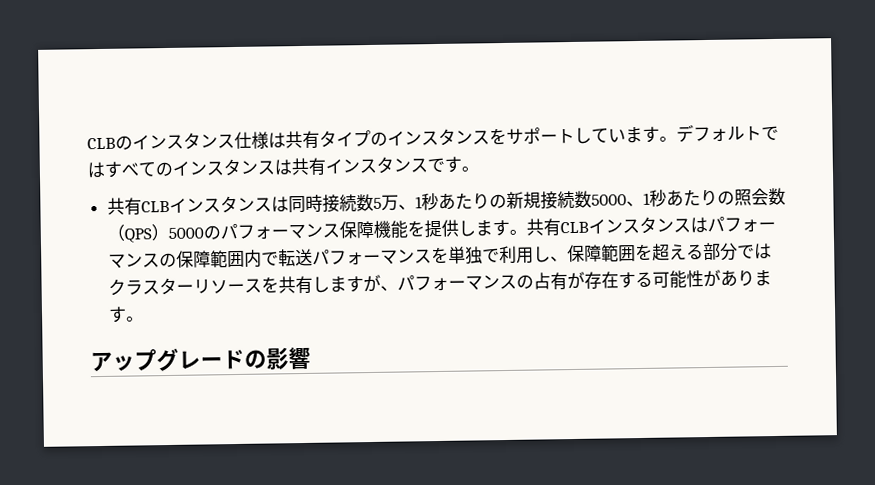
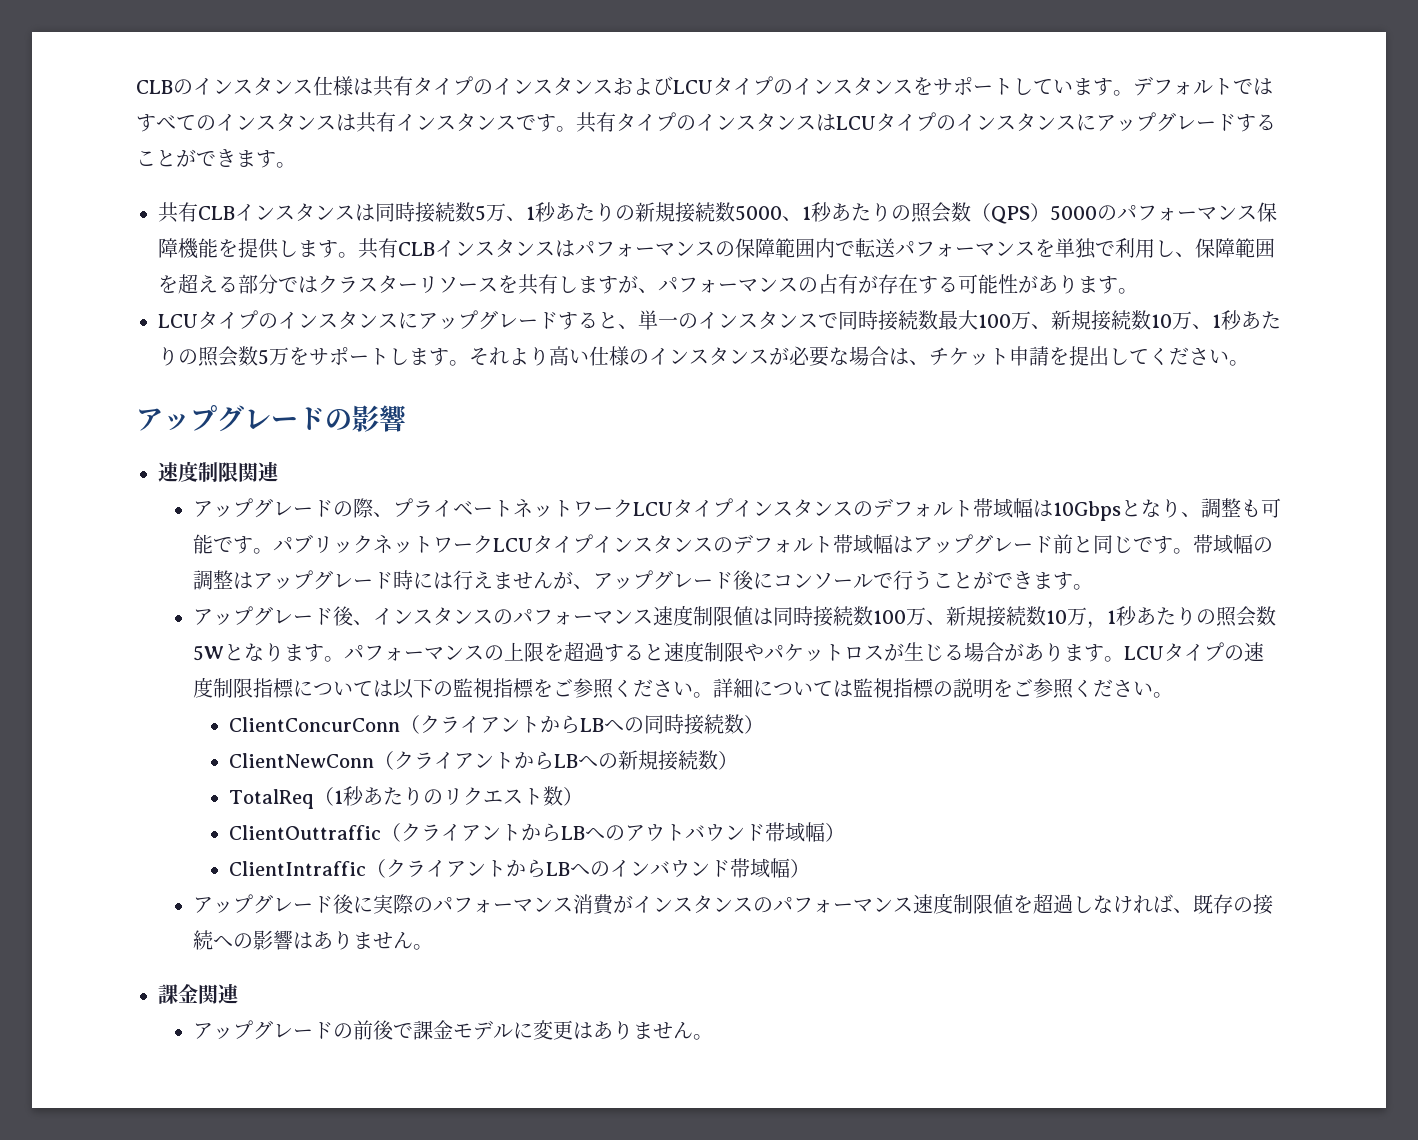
- CLBのインスタンス仕様は共有タイプのインスタンスをサポートしています。
+ CLBのインスタンス仕様は共有タイプのインスタンスおよびLCUタイプのインスタンスをサポートしています。
+ 共有タイプのインスタンスはLCUタイプのインスタンスにアップグレードすることができます。
+ LCUタイプのインスタンスにアップグレードすると、単一のインスタンスで同時接続数最大100万、新規接続数10万、1秒あたりの照会数5万をサポートします。それより高い仕様のインスタンスが必要な場合は、チケット申請を提出してください。
+ 速度制限関連
+ アップグレードの際、プライベートネットワークLCUタイプインスタンスのデフォルト帯域幅は10Gbpsとなり、調整も可能です。パブリックネットワークLCUタイプインスタンスのデフォルト帯域幅はアップグレード前と同じです。帯域幅の調整はアップグレード時には行えませんが、アップグレード後にコンソールで行うことができます。
+ アップグレード後、インスタンスのパフォーマンス速度制限値は同時接続数100万、新規接続数10万，1秒あたりの照会数5Wとなります。パフォーマンスの上限を超過すると速度制限やパケットロスが生じる場合があります。LCUタイプの速度制限指標については以下の監視指標をご参照ください。詳細については監視指標の説明をご参照ください。
+ ClientConcurConn（クライアントからLBへの同時接続数）
+ ClientNewConn（クライアントからLBへの新規接続数）
+ TotalReq（1秒あたりのリクエスト数）
+ ClientOuttraffic（クライアントからLBへのアウトバウンド帯域幅）
+ ClientIntraffic（クライアントからLBへのインバウンド帯域幅）
+ アップグレード後に実際のパフォーマンス消費がインスタンスのパフォーマンス速度制限値を超過しなければ、既存の接続への影響はありません。
+ 課金関連
+ アップグレードの前後で課金モデルに変更はありません。

